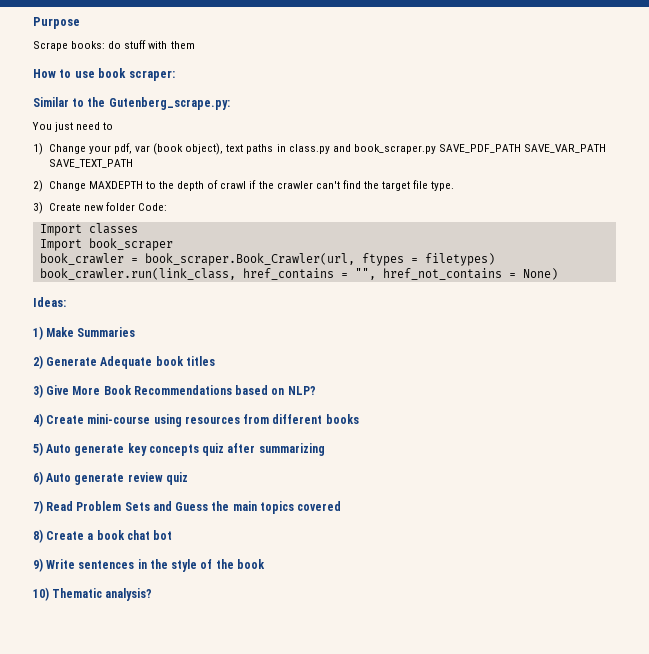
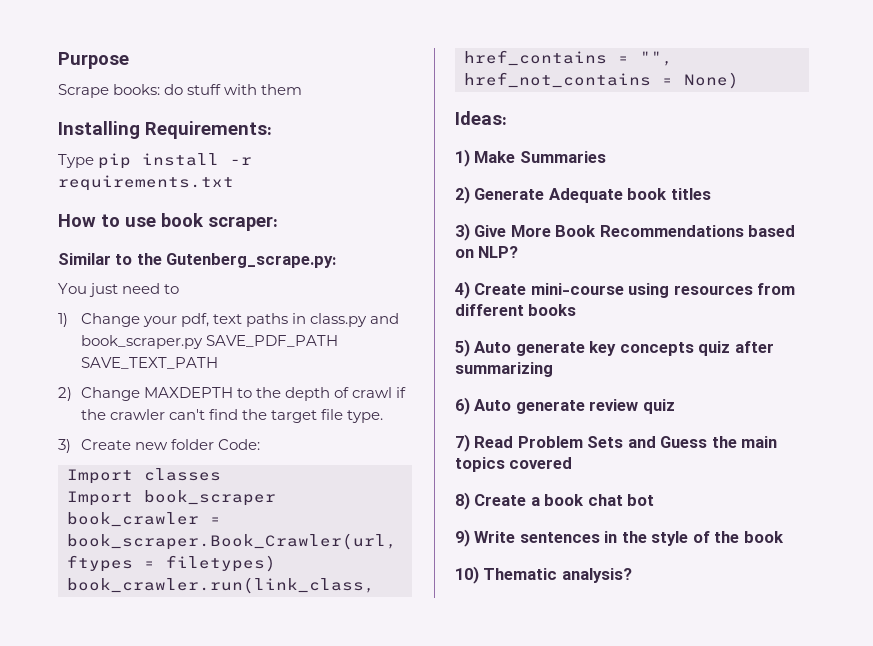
+ Installing Requirements:
+ Type pip install -r requirements.txt
- 1) Change your pdf, var (book object), text paths in class.py and book_scraper.py SAVE_PDF_PATH SAVE_VAR_PATH SAVE_TEXT_PATH
+ 1) Change your pdf, text paths in class.py and book_scraper.py SAVE_PDF_PATH SAVE_TEXT_PATH

